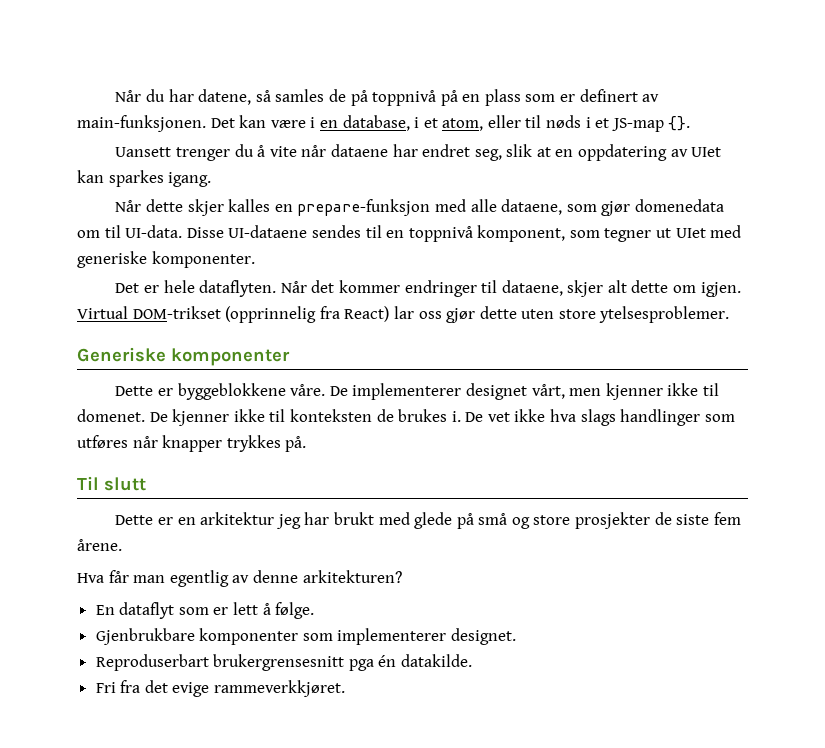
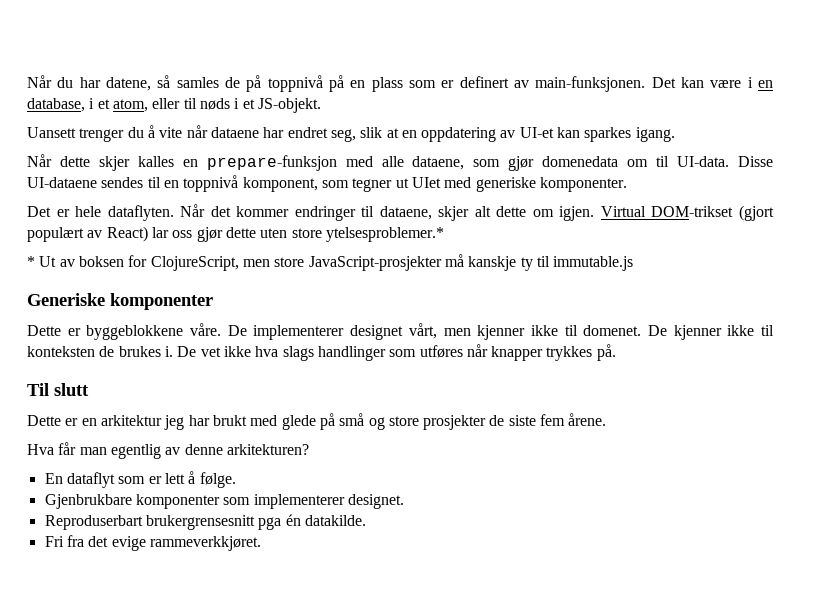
- Det kan være i en database, i et atom, eller til nøds i et JS-map {}.
+ Det kan være i en database, i et atom, eller til nøds i et JS-objekt.
- Uansett trenger du å vite når dataene har endret seg, slik at en oppdatering av UIet kan sparkes igang.
+ Uansett trenger du å vite når dataene har endret seg, slik at en oppdatering av UI-et kan sparkes igang.
- Virtual DOM-trikset (opprinnelig fra React) lar oss gjør dette uten store ytelsesproblemer.
+ Virtual DOM-trikset (gjort populært av React) lar oss gjør dette uten store ytelsesproblemer.*
+ * Ut av boksen for ClojureScript, men store JavaScript-prosjekter må kanskje ty til immutable.js

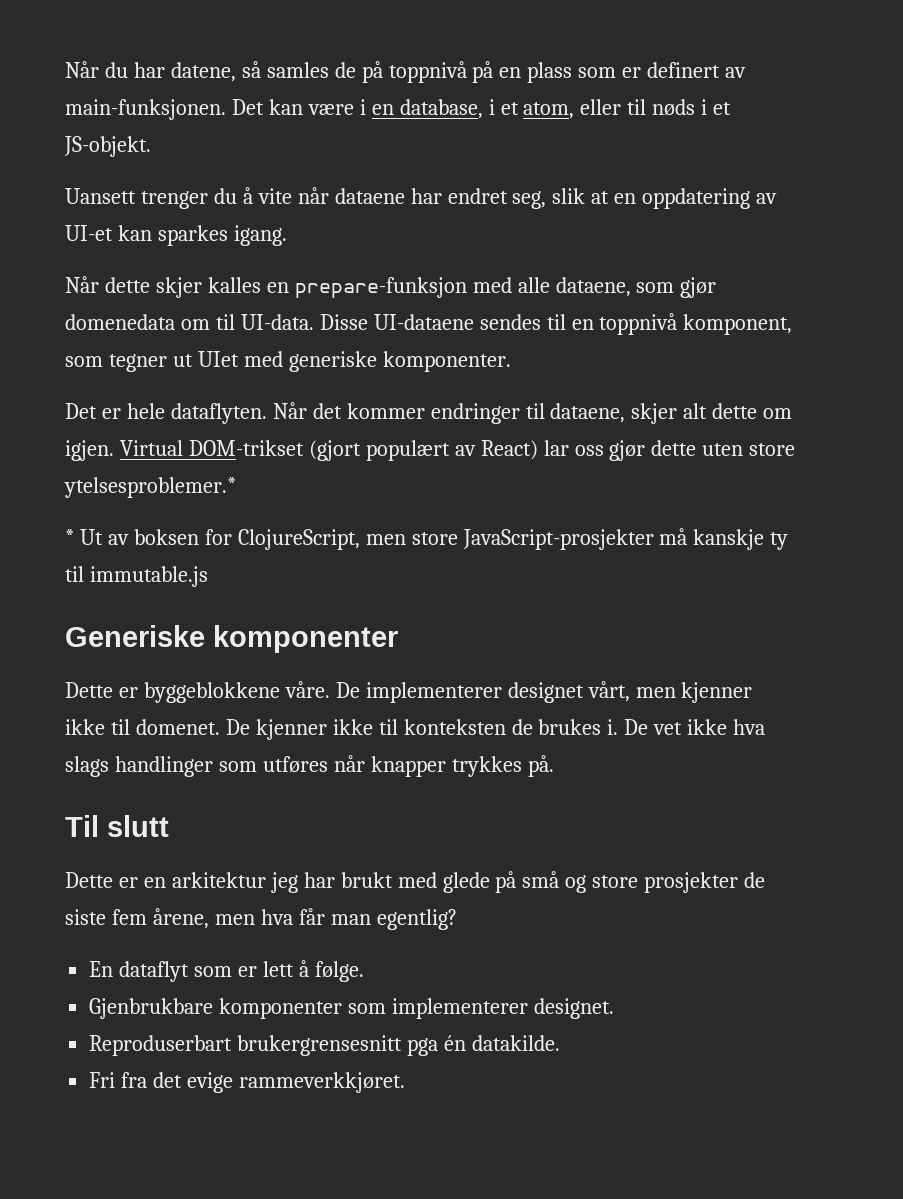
- Dette er en arkitektur jeg har brukt med glede på små og store prosjekter de siste fem årene.
- Hva får man egentlig av denne arkitekturen?
+ Dette er en arkitektur jeg har brukt med glede på små og store prosjekter de siste fem årene, men hva får man egentlig?

